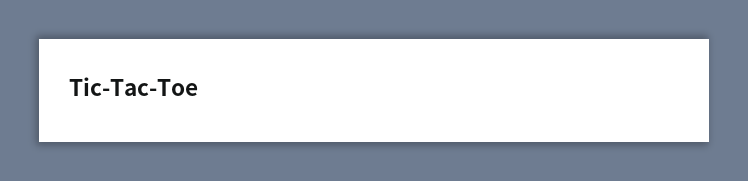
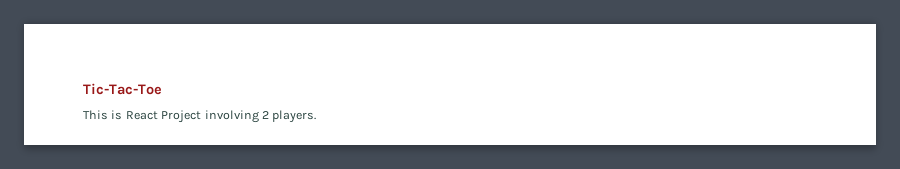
+ This is React Project involving 2 players.

